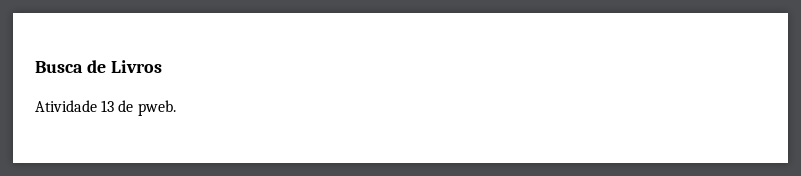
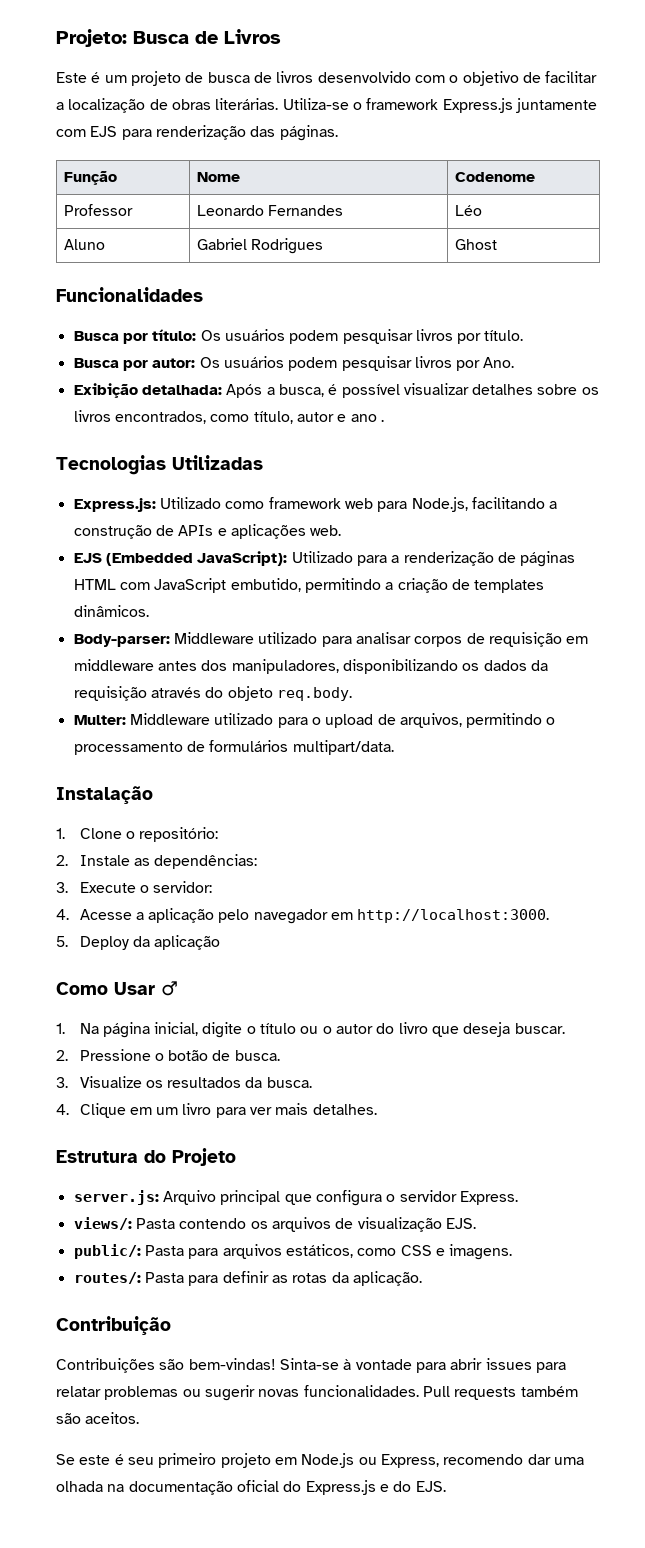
- Busca de Livros
+ Projeto: Busca de Livros
- Atividade 13 de pweb.
+ Este é um projeto de busca de livros desenvolvido com o objetivo de facilitar a localização de obras literárias. Utiliza-se o framework Express.js juntamente com EJS para renderização das páginas.
+ Função | Nome | Codenome
+ Professor | Leonardo Fernandes | Léo
+ Aluno | Gabriel Rodrigues | Ghost
+ Funcionalidades
+ Busca por título: Os usuários podem pesquisar livros por título.
+ Busca por autor: Os usuários podem pesquisar livros por Ano.
+ Exibição detalhada: Após a busca, é possível visualizar detalhes sobre os livros encontrados, como título, autor e ano .
+ Tecnologias Utilizadas
+ Express.js: Utilizado como framework web para Node.js, facilitando a construção de APIs e aplicações web.
+ EJS (Embedded JavaScript): Utilizado para a renderização de páginas HTML com JavaScript embutido, permitindo a criação de templates dinâmicos.
+ Body-parser: Middleware utilizado para analisar corpos de requisição em middleware antes dos manipuladores, disponibilizando os dados da requisição através do objeto req.body.
+ Multer: Middleware utilizado para o upload de arquivos, permitindo o processamento de formulários multipart/data.
+ Instalação
+ 1. Clone o repositório:
+ 2. Instale as dependências:
+ 3. Execute o servidor:
+ 4. Acesse a aplicação pelo navegador em http://localhost:3000.
+ 5. Deploy da aplicação
+ Como Usar ♂
+ 1. Na página inicial, digite o título ou o autor do livro que deseja buscar.
+ 2. Pressione o botão de busca.
+ 3. Visualize os resultados da busca.
+ 4. Clique em um livro para ver mais detalhes.
+ Estrutura do Projeto
+ server.js: Arquivo principal que configura o servidor Express.
+ views/: Pasta contendo os arquivos de visualização EJS.
+ public/: Pasta para arquivos estáticos, como CSS e imagens.
+ routes/: Pasta para definir as rotas da aplicação.
+ Contribuição
+ Contribuições são bem-vindas! Sinta-se à vontade para abrir issues para relatar problemas ou sugerir novas funcionalidades. Pull requests também são aceitos.
+ Se este é seu primeiro projeto em Node.js ou Express, recomendo dar uma olhada na documentação oficial do Express.js e do EJS.

